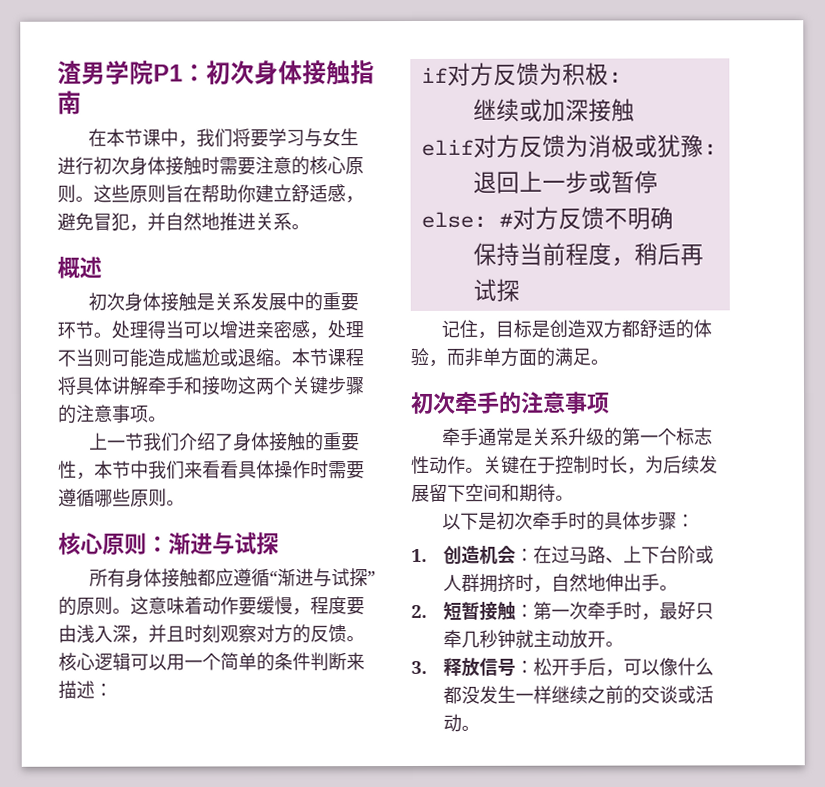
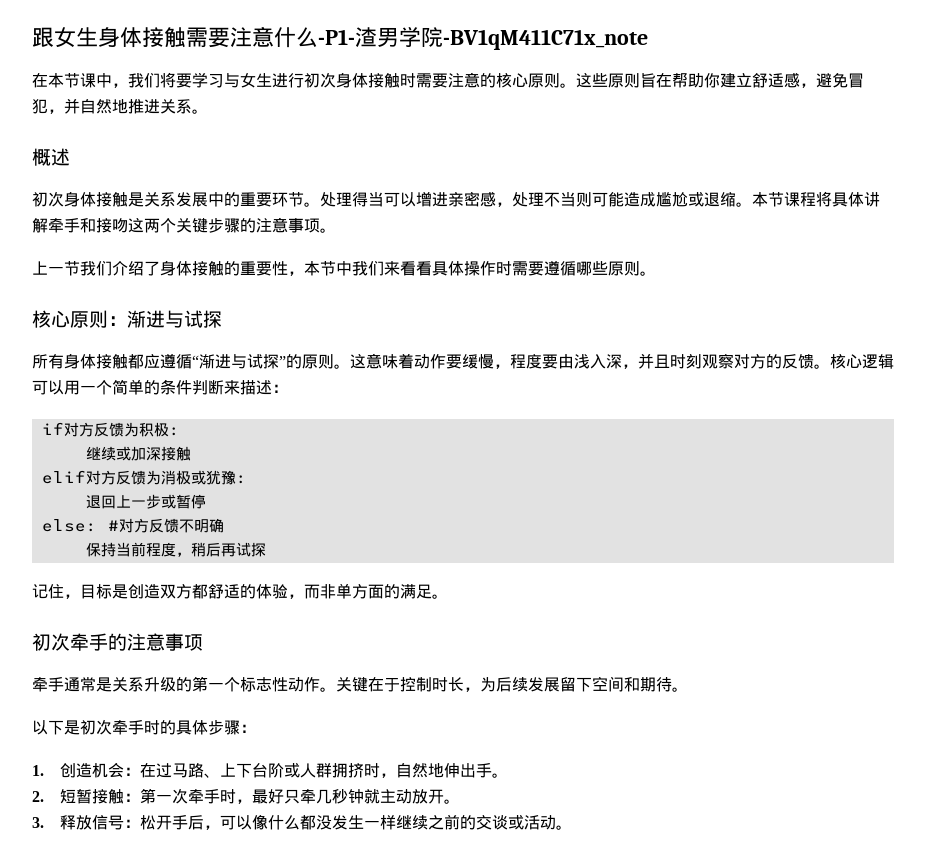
- 渣男学院P1：初次身体接触指南
+ 跟女生身体接触需要注意什么-P1-渣男学院-BV1qM411C71x_note

